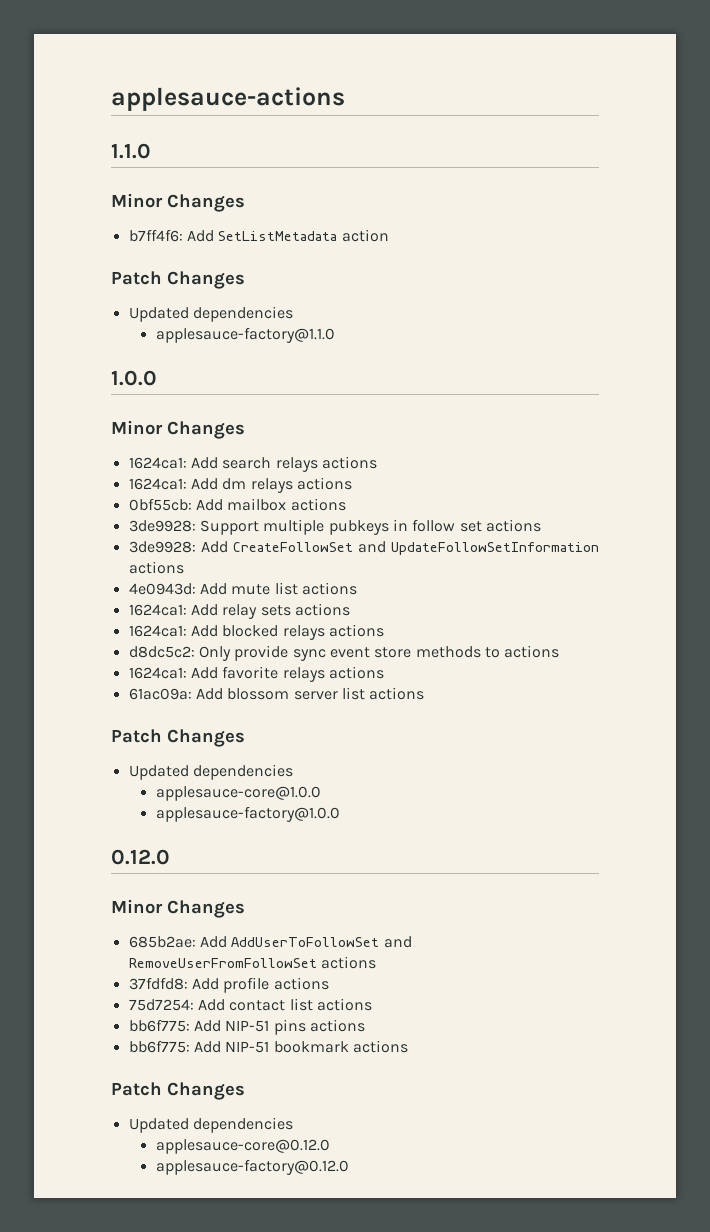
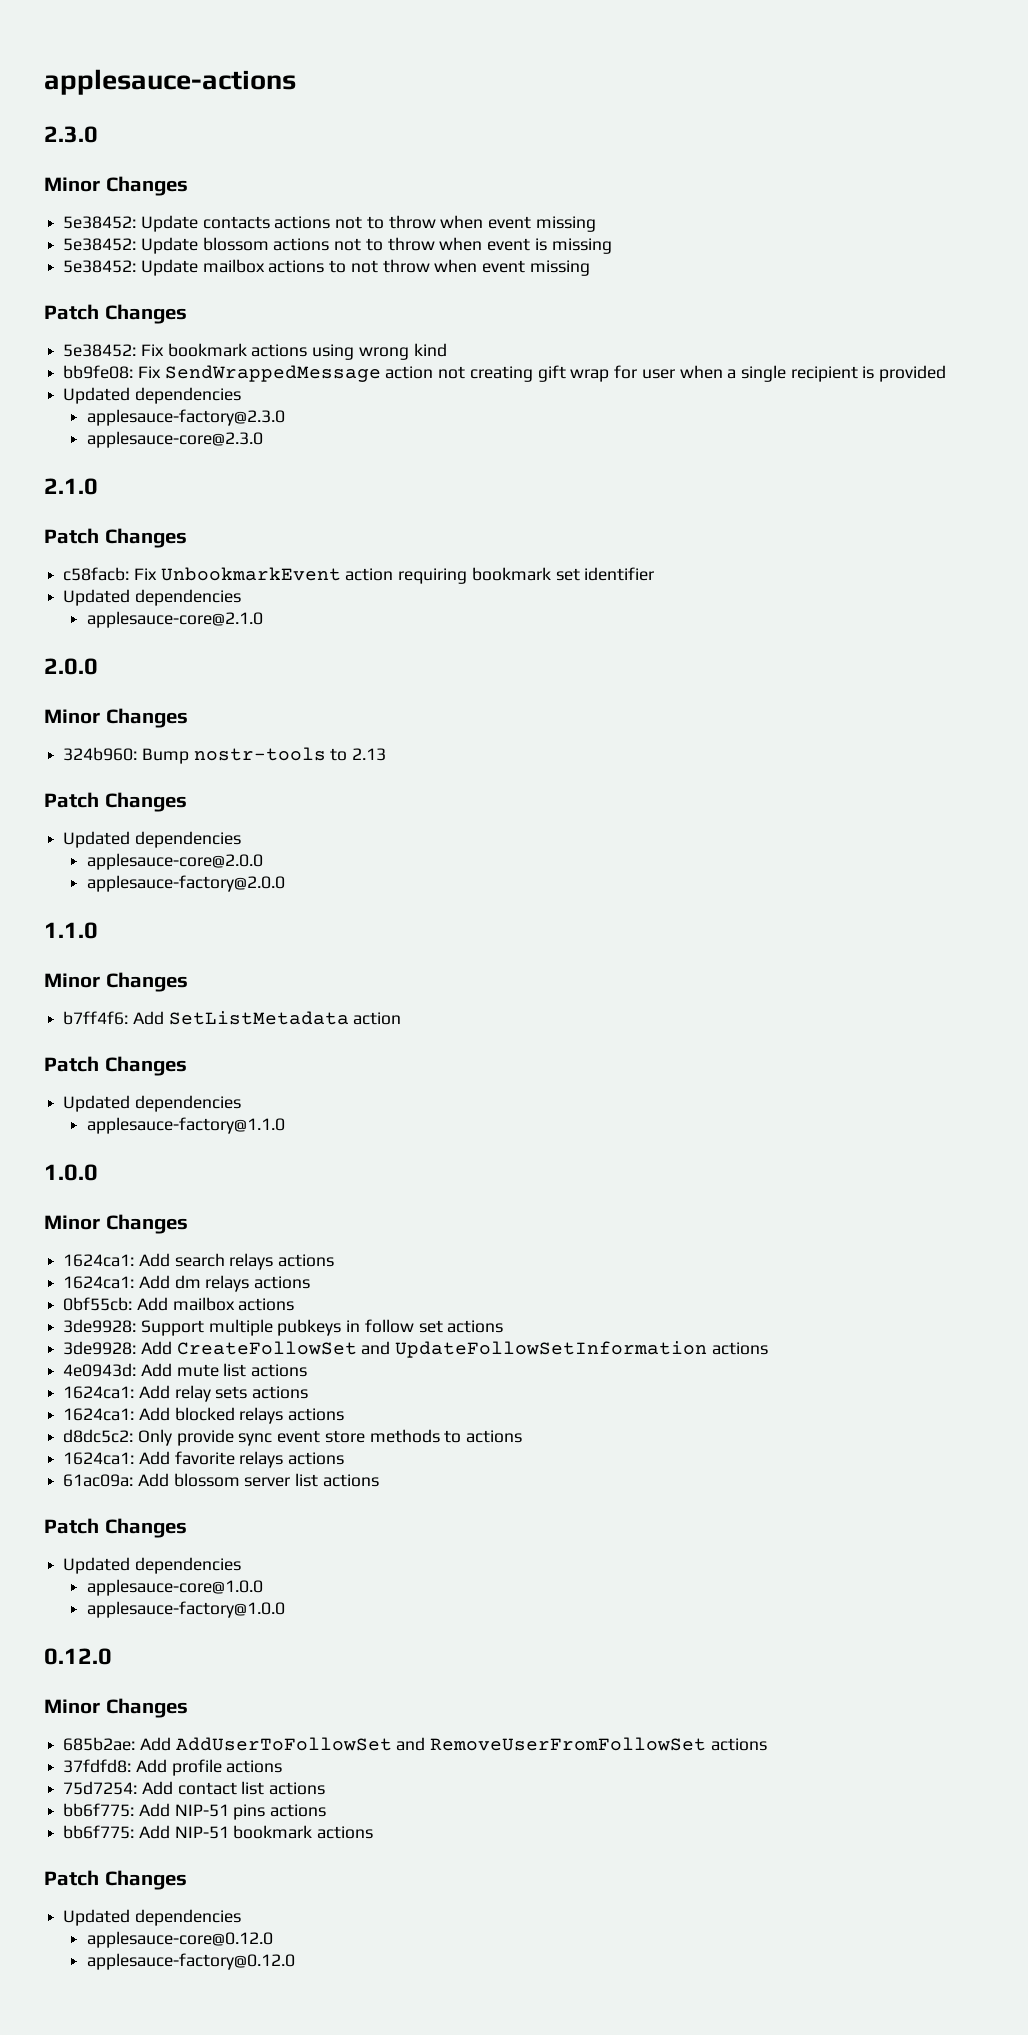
+ 2.3.0
+ Minor Changes
+ 5e38452: Update contacts actions not to throw when event missing
+ 5e38452: Update blossom actions not to throw when event is missing
+ 5e38452: Update mailbox actions to not throw when event missing
+ Patch Changes
+ 5e38452: Fix bookmark actions using wrong kind
+ bb9fe08: Fix SendWrappedMessage action not creating gift wrap for user when a single recipient is provided
+ Updated dependencies
+ applesauce-factory@2.3.0
+ applesauce-core@2.3.0
+ 2.1.0
+ Patch Changes
+ c58facb: Fix UnbookmarkEvent action requiring bookmark set identifier
+ Updated dependencies
+ applesauce-core@2.1.0
+ 2.0.0
+ Minor Changes
+ 324b960: Bump nostr-tools to 2.13
+ Patch Changes
+ Updated dependencies
+ applesauce-core@2.0.0
+ applesauce-factory@2.0.0

